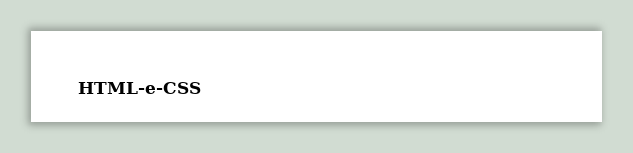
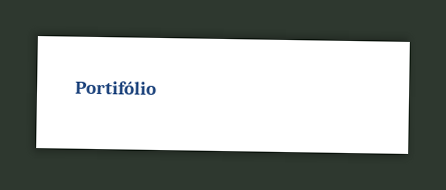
- HTML-e-CSS
+ Portifólio

